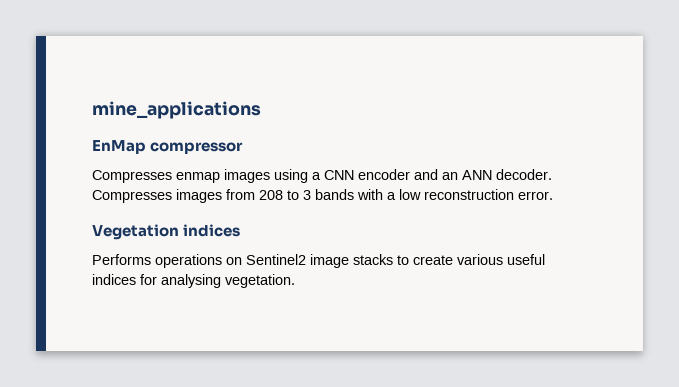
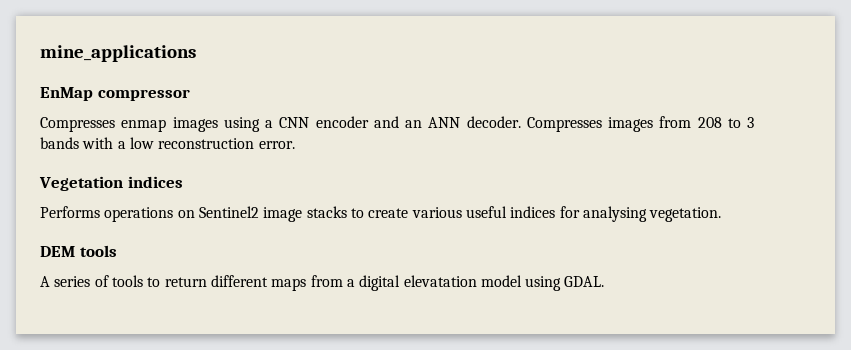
+ DEM tools
+ A series of tools to return different maps from a digital elevatation model using GDAL.

